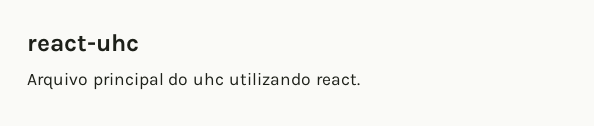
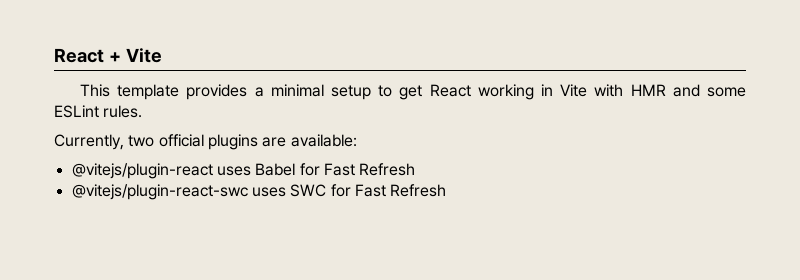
- react-uhc
- Arquivo principal do uhc utilizando react.
+ React + Vite
+ This template provides a minimal setup to get React working in Vite with HMR and some ESLint rules.
+ Currently, two official plugins are available:
+ @vitejs/plugin-react uses Babel for Fast Refresh
+ @vitejs/plugin-react-swc uses SWC for Fast Refresh

